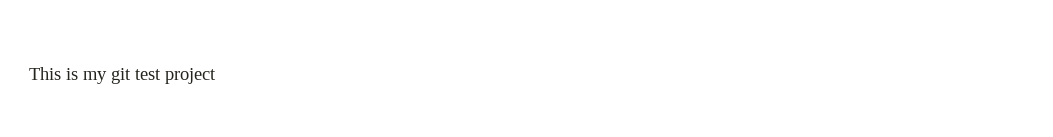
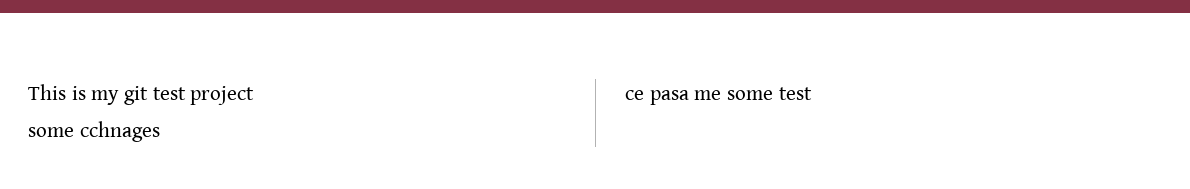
+ some cchnages
+ ce pasa me some test

